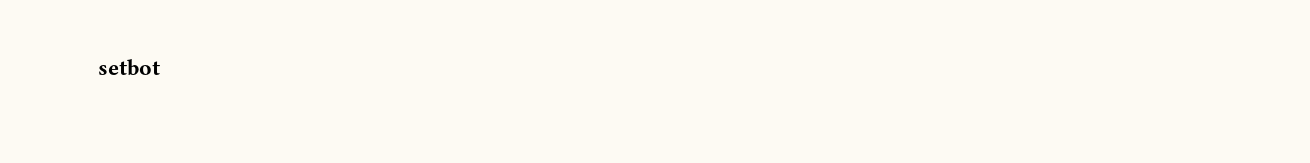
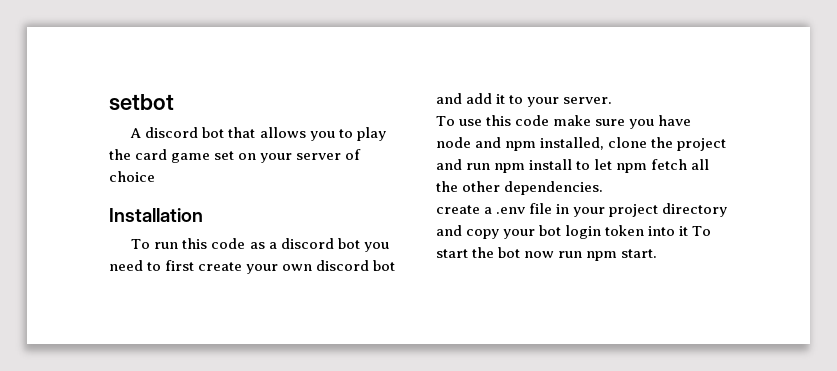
+ A discord bot that allows you to play the card game set on your server of choice
+ Installation
+ To run this code as a discord bot you need to first create your own discord bot and add it to your server.
+ To use this code make sure you have node and npm installed, clone the project and run npm install to let npm fetch all the other dependencies.
+ create a .env file in your project directory and copy your bot login token into it To start the bot now run npm start.

